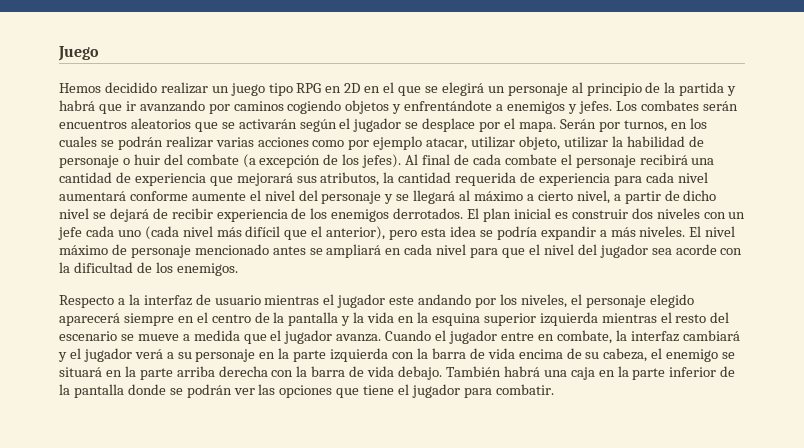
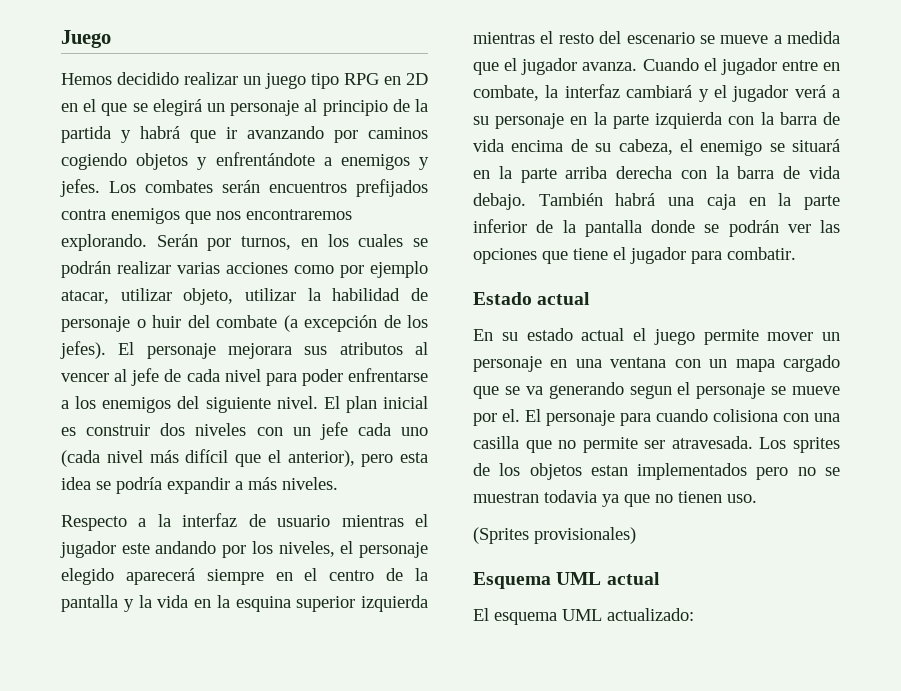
- Los combates serán encuentros aleatorios que se activarán según el jugador se desplace por el mapa.
+ Los combates serán encuentros prefijados contra enemigos que nos encontraremos explorando.
- Al final de cada combate el personaje recibirá una cantidad de experiencia que mejorará sus atributos, la cantidad requerida de experiencia para cada nivel aumentará conforme aumente el nivel del personaje y se llegará al máximo a cierto nivel, a partir de dicho nivel se dejará de recibir experiencia de los enemigos derrotados.
+ El personaje mejorara sus atributos al vencer al jefe de cada nivel para poder enfrentarse a los enemigos del siguiente nivel.
- El nivel máximo de personaje mencionado antes se ampliará en cada nivel para que el nivel del jugador sea acorde con la dificultad de los enemigos.
+ Estado actual
+ En su estado actual el juego permite mover un personaje en una ventana con un mapa cargado que se va generando segun el personaje se mueve por el. El personaje para cuando colisiona con una casilla que no permite ser atravesada. Los sprites de los objetos estan implementados pero no se muestran todavia ya que no tienen uso.
+ (Sprites provisionales)
+ Esquema UML actual
+ El esquema UML actualizado:

